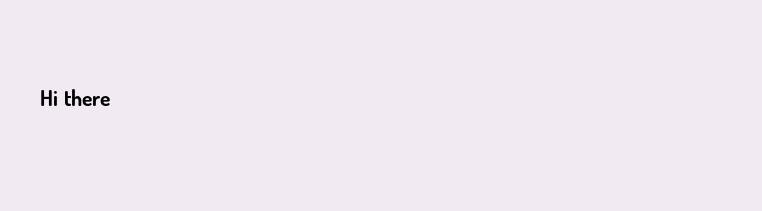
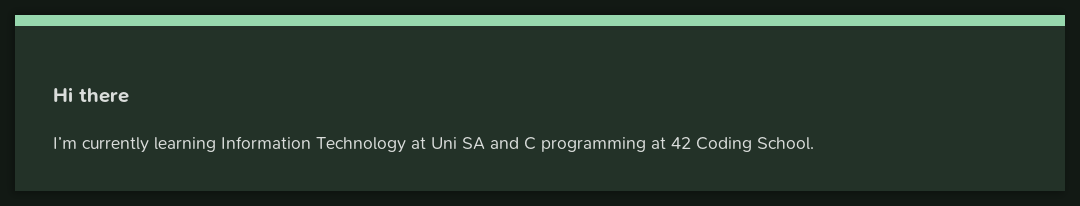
+ I’m currently learning Information Technology at Uni SA and C programming at 42 Coding School.

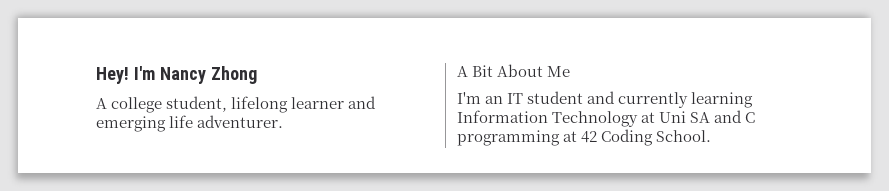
- Hi there
- I’m currently learning Information Technology at Uni SA and C programming at 42 Coding School.
+ Hey! I'm Nancy Zhong
+ A college student, lifelong learner and emerging life adventurer.
+ A Bit About Me
+ I'm an IT student and currently learning Information Technology at Uni SA and C programming at 42 Coding School.

